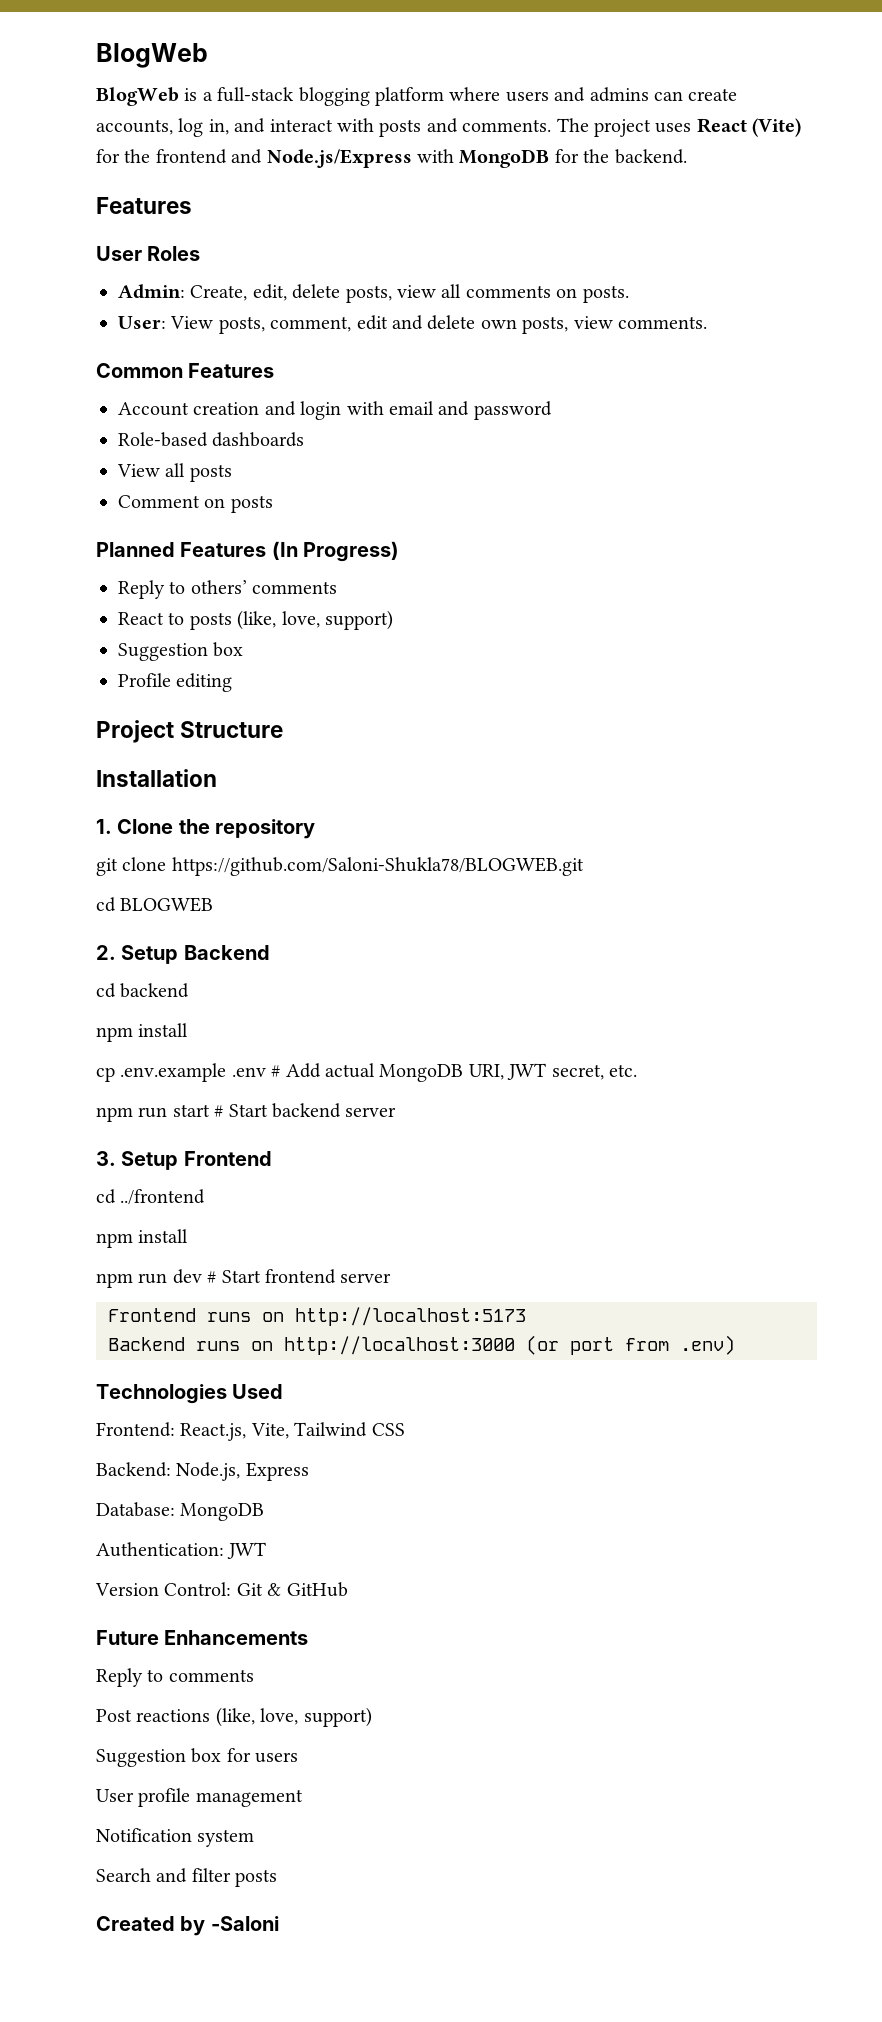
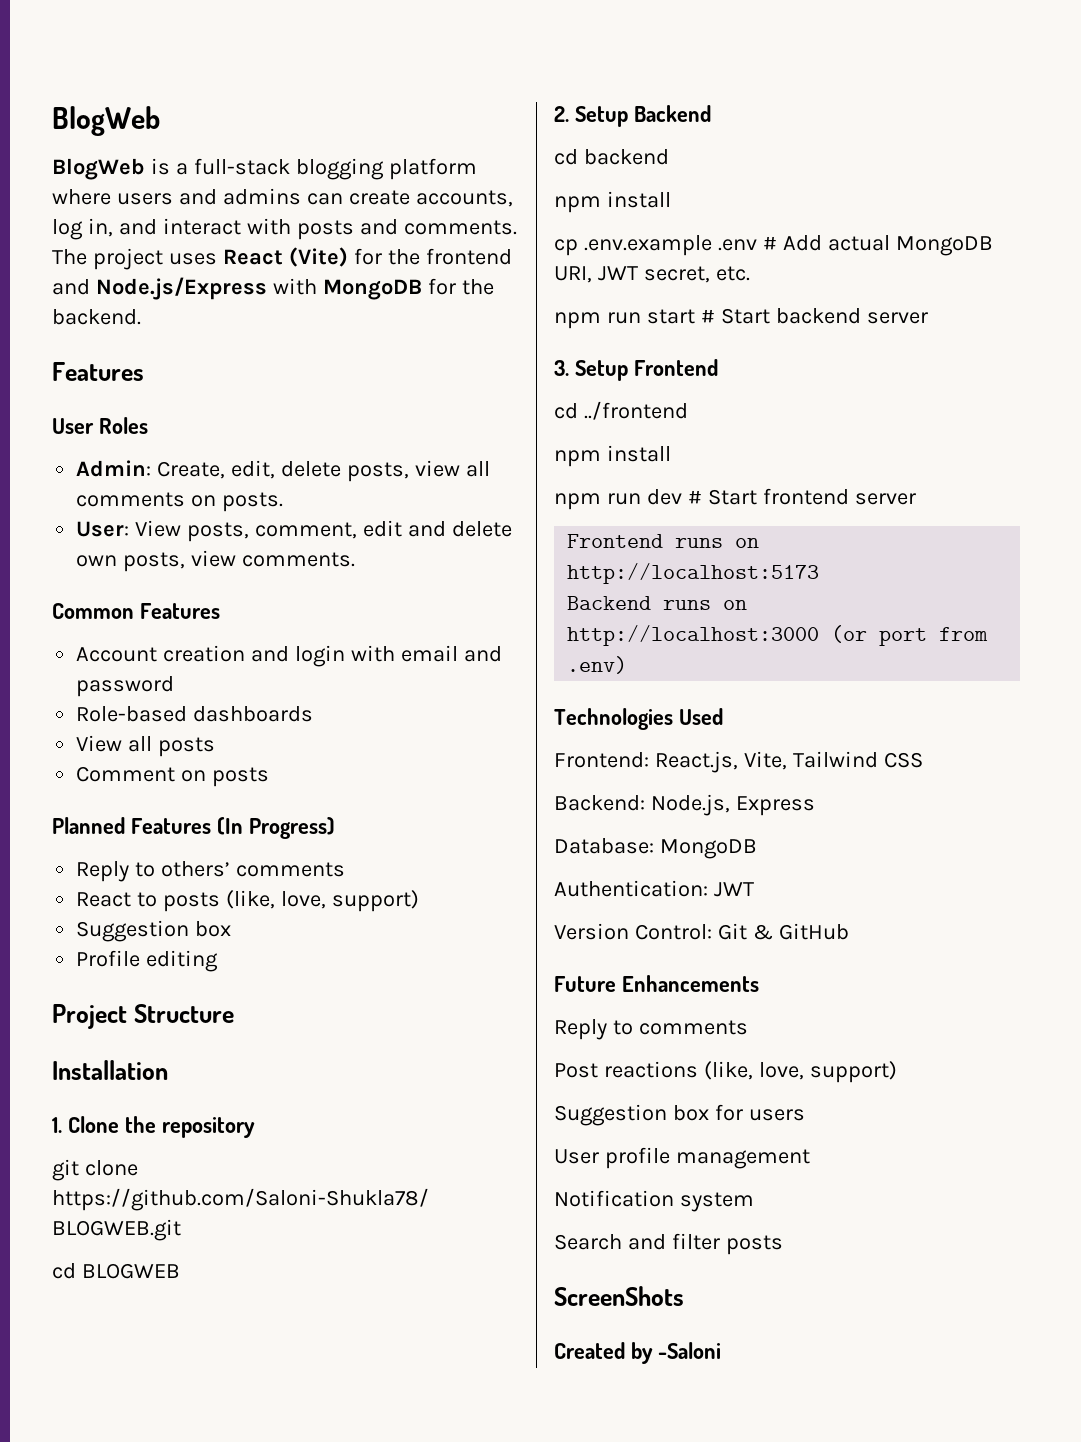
+ ScreenShots

